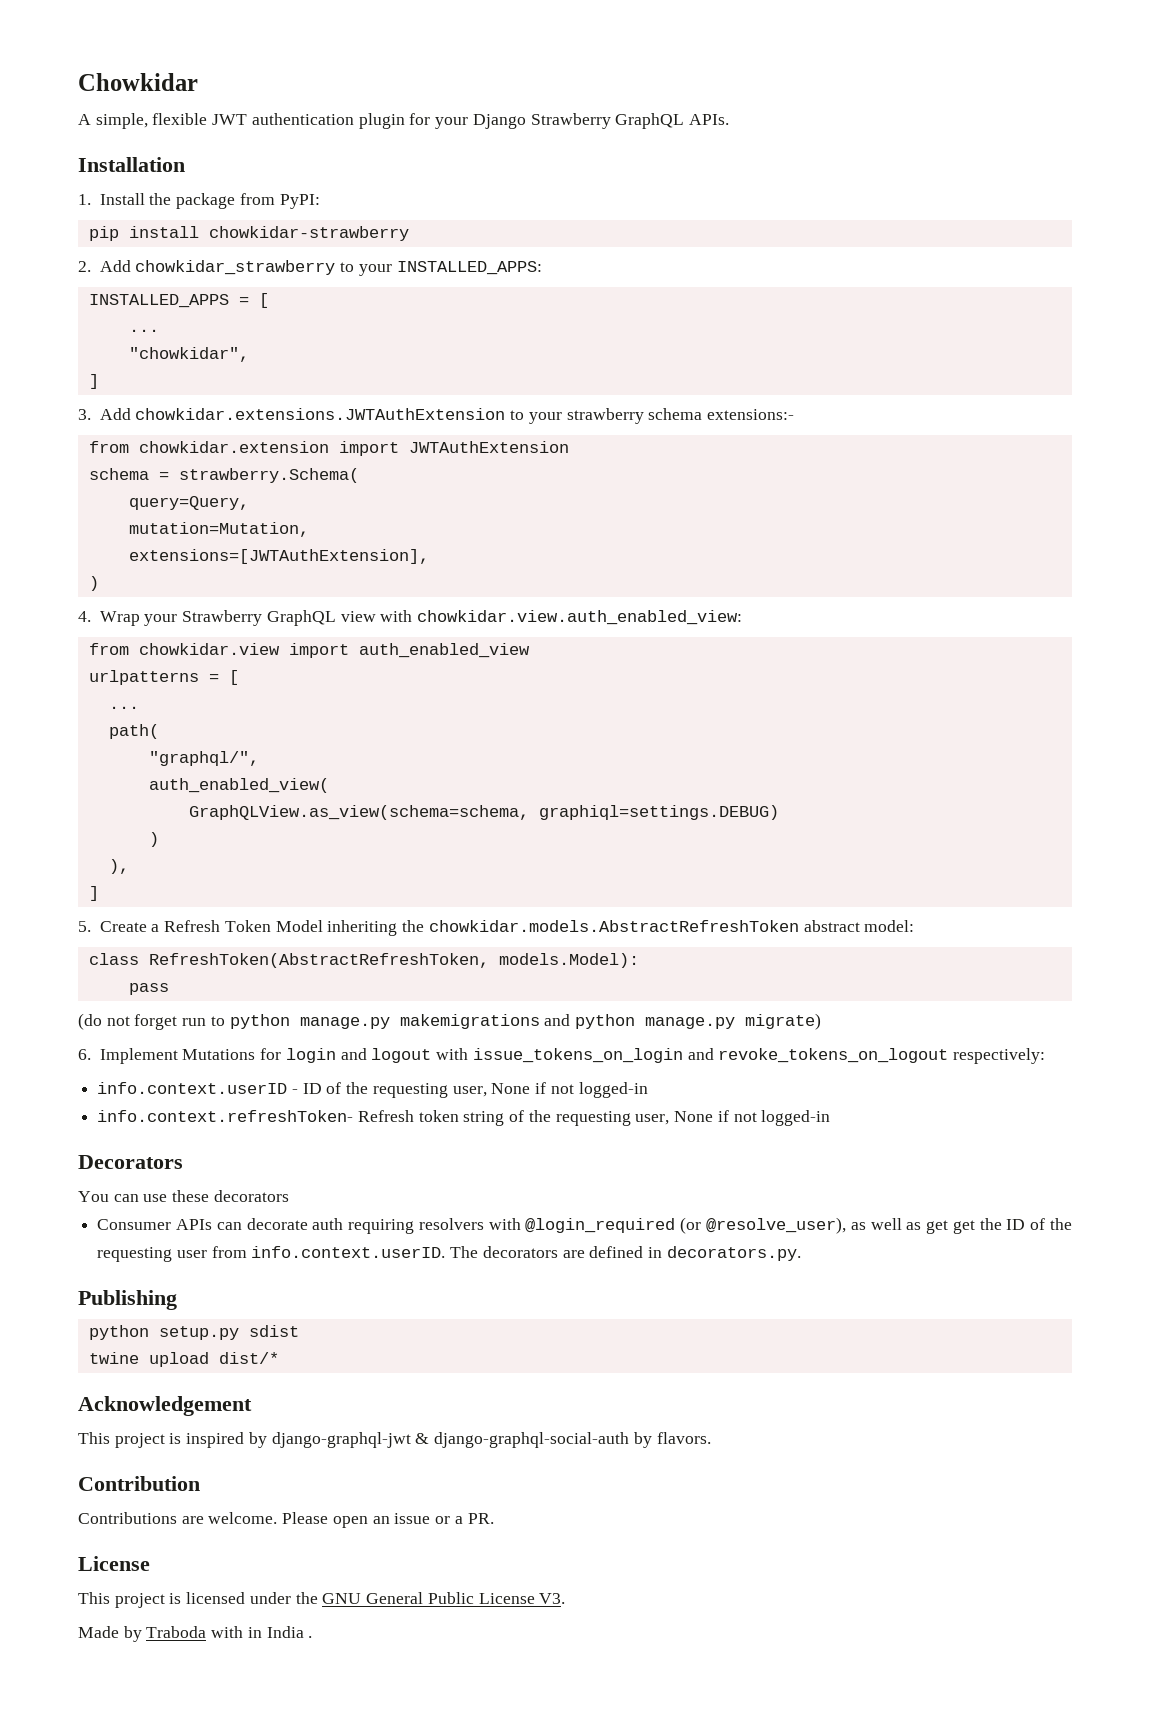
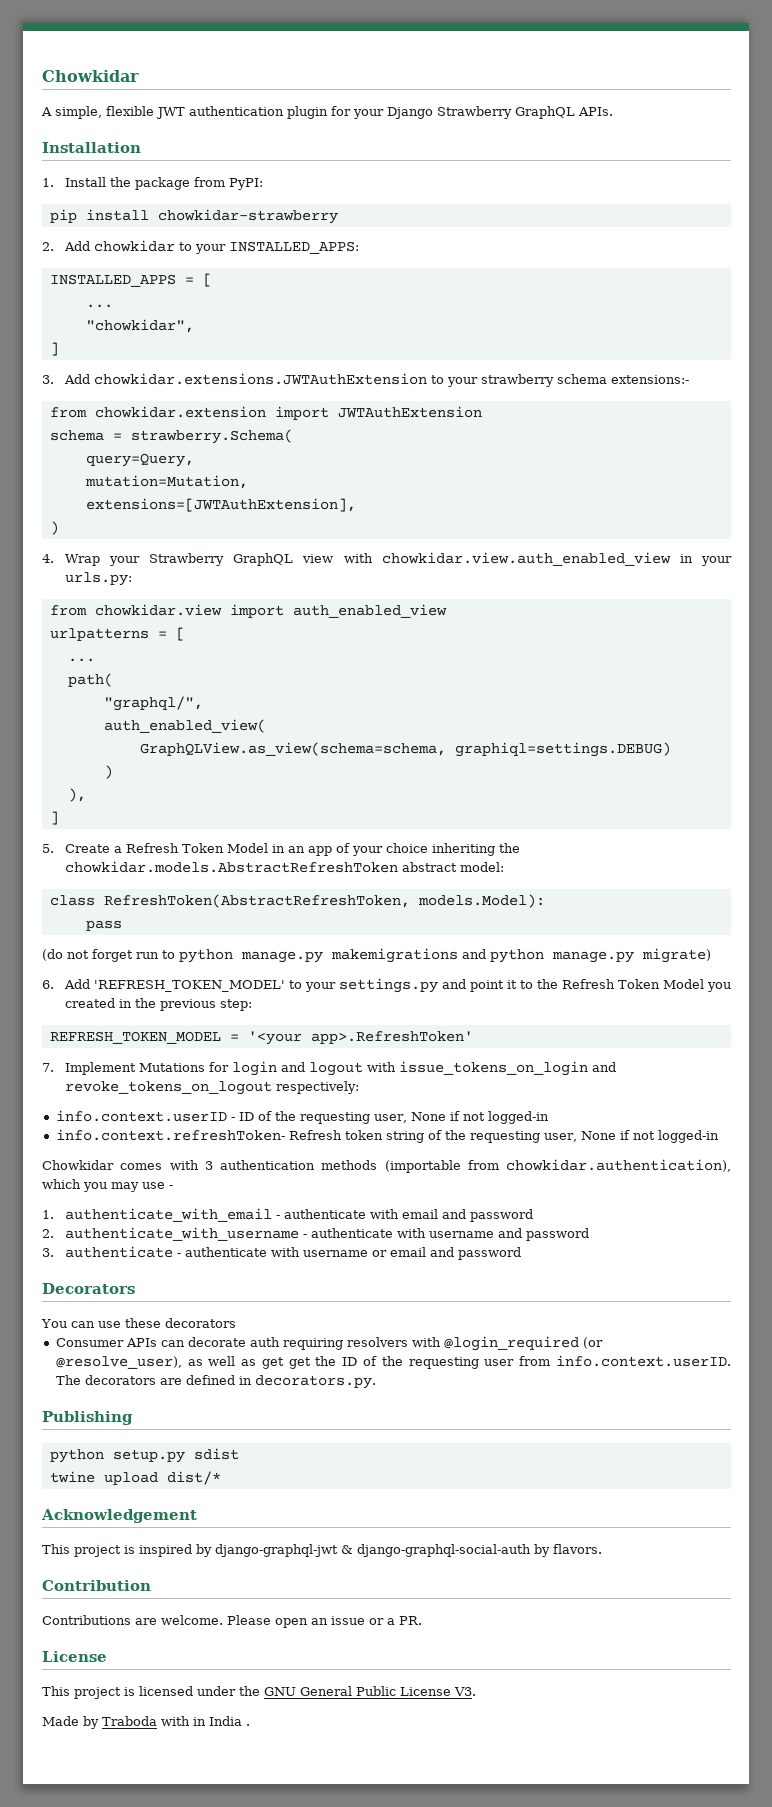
- 2. Add chowkidar_strawberry to your INSTALLED_APPS:
+ 2. Add chowkidar to your INSTALLED_APPS:
- 4. Wrap your Strawberry GraphQL view with chowkidar.view.auth_enabled_view:
+ 4. Wrap your Strawberry GraphQL view with chowkidar.view.auth_enabled_view in your urls.py:
- 5. Create a Refresh Token Model inheriting the chowkidar.models.AbstractRefreshToken abstract model:
+ 5. Create a Refresh Token Model in an app of your choice inheriting the chowkidar.models.AbstractRefreshToken abstract model:
- 6. Implement Mutations for login and logout with issue_tokens_on_login and revoke_tokens_on_logout respectively:
+ 6. Add 'REFRESH_TOKEN_MODEL' to your settings.py and point it to the Refresh Token Model you created in the previous step:
+ REFRESH_TOKEN_MODEL = '<your app>.RefreshToken'
+ 7. Implement Mutations for login and logout with issue_tokens_on_login and revoke_tokens_on_logout respectively:
+ Chowkidar comes with 3 authentication methods (importable from chowkidar.authentication), which you may use -
+ 1. authenticate_with_email - authenticate with email and password
+ 2. authenticate_with_username - authenticate with username and password
+ 3. authenticate - authenticate with username or email and password

